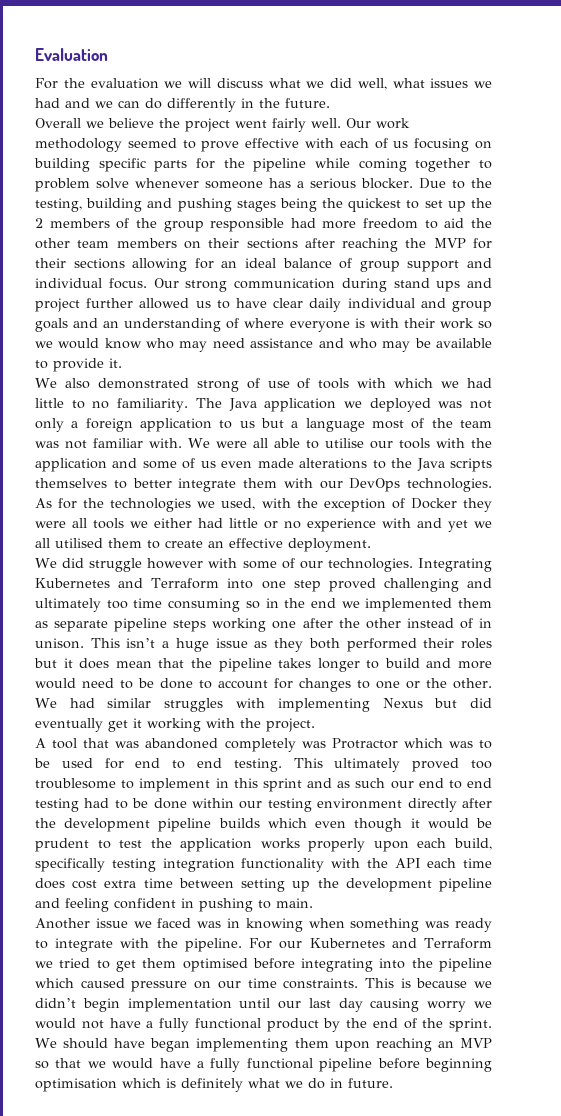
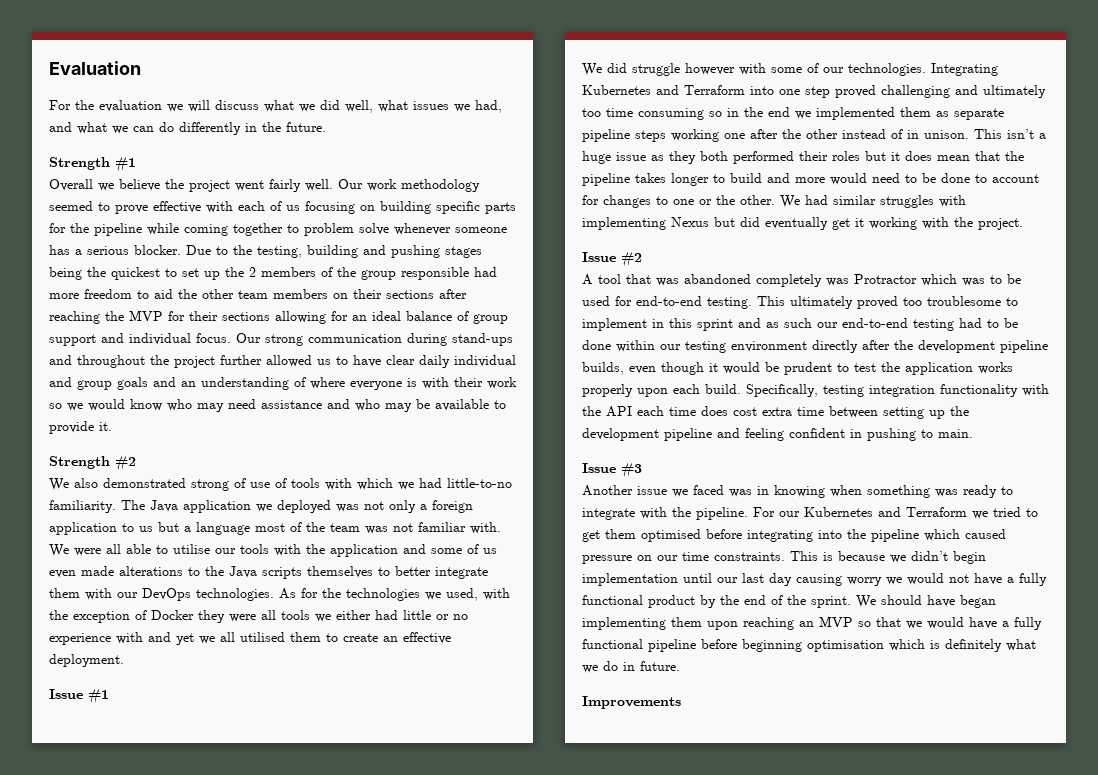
- For the evaluation we will discuss what we did well, what issues we had and we can do differently in the future.
+ For the evaluation we will discuss what we did well, what issues we had, and what we can do differently in the future.
+ Strength #1
- Our strong communication during stand ups and project further allowed us to have clear daily individual and group goals and an understanding of where everyone is with their work so we would know who may need assistance and who may be available to provide it.
+ Our strong communication during stand-ups and throughout the project further allowed us to have clear daily individual and group goals and an understanding of where everyone is with their work so we would know who may need assistance and who may be available to provide it.
+ Strength #2
- We also demonstrated strong of use of tools with which we had little to no familiarity.
+ We also demonstrated strong of use of tools with which we had little-to-no familiarity.
+ Issue #1
+ Issue #2
- A tool that was abandoned completely was Protractor which was to be used for end to end testing.
+ A tool that was abandoned completely was Protractor which was to be used for end-to-end testing.
- This ultimately proved too troublesome to implement in this sprint and as such our end to end testing had to be done within our testing environment directly after the development pipeline builds which even though it would be prudent to test the application works properly upon each build, specifically testing integration functionality with the API each time does cost extra time between setting up the development pipeline and feeling confident in pushing to main.
+ This ultimately proved too troublesome to implement in this sprint and as such our end-to-end testing had to be done within our testing environment directly after the development pipeline builds, even though it would be prudent to test the application works properly upon each build. Specifically, testing integration functionality with the API each time does cost extra time between setting up the development pipeline and feeling confident in pushing to main.
+ Issue #3
+ Improvements

